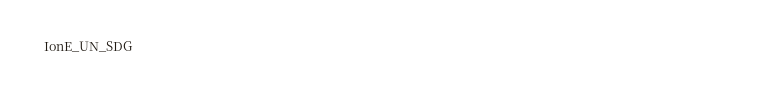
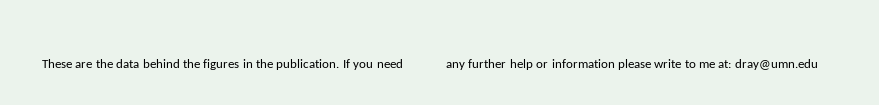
- IonE_UN_SDG
+ These are the data behind the figures in the publication. If you need any further help or information please write to me at: dray@umn.edu

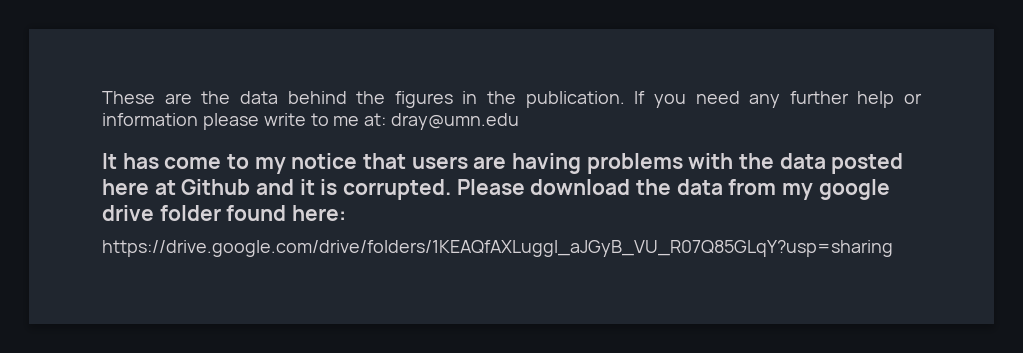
+ It has come to my notice that users are having problems with the data posted here at Github and it is corrupted. Please download the data from my google drive folder found here:
+ https://drive.google.com/drive/folders/1KEAQfAXLuggI_aJGyB_VU_R07Q85GLqY?usp=sharing

